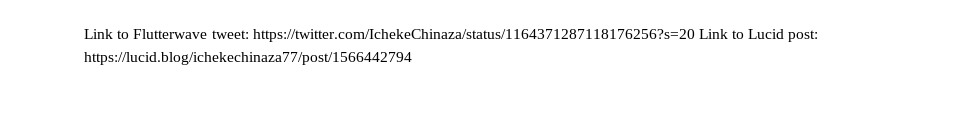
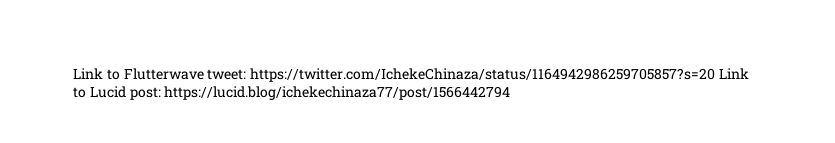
- Link to Flutterwave tweet: https://twitter.com/IchekeChinaza/status/1164371287118176256?s=20 Link to Lucid post: https://lucid.blog/ichekechinaza77/post/1566442794
+ Link to Flutterwave tweet: https://twitter.com/IchekeChinaza/status/1164942986259705857?s=20 Link to Lucid post: https://lucid.blog/ichekechinaza77/post/1566442794

